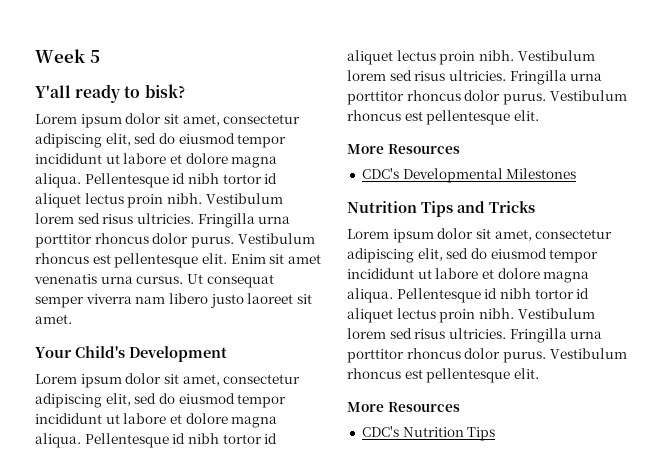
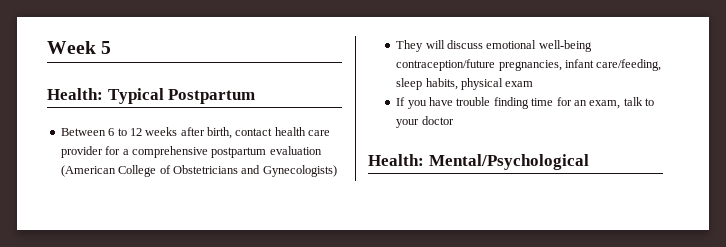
- Y'all ready to bisk?
- Lorem ipsum dolor sit amet, consectetur adipiscing elit, sed do eiusmod tempor incididunt ut labore et dolore magna aliqua. Pellentesque id nibh tortor id aliquet lectus proin nibh. Vestibulum lorem sed risus ultricies. Fringilla urna porttitor rhoncus dolor purus. Vestibulum rhoncus est pellentesque elit. Enim sit amet venenatis urna cursus. Ut consequat semper viverra nam libero justo laoreet sit amet.
- Your Child's Development
- Lorem ipsum dolor sit amet, consectetur adipiscing elit, sed do eiusmod tempor incididunt ut labore et dolore magna aliqua. Pellentesque id nibh tortor id aliquet lectus proin nibh. Vestibulum lorem sed risus ultricies. Fringilla urna porttitor rhoncus dolor purus. Vestibulum rhoncus est pellentesque elit.
- More Resources
- CDC's Developmental Milestones
- Nutrition Tips and Tricks
- Lorem ipsum dolor sit amet, consectetur adipiscing elit, sed do eiusmod tempor incididunt ut labore et dolore magna aliqua. Pellentesque id nibh tortor id aliquet lectus proin nibh. Vestibulum lorem sed risus ultricies. Fringilla urna porttitor rhoncus dolor purus. Vestibulum rhoncus est pellentesque elit.
- More Resources
- CDC's Nutrition Tips
+ Health: Typical Postpartum
+ Between 6 to 12 weeks after birth, contact health care provider for a comprehensive postpartum evaluation (American College of Obstetricians and Gynecologists)
+ They will discuss emotional well-being contraception/future pregnancies, infant care/feeding, sleep habits, physical exam
+ If you have trouble finding time for an exam, talk to your doctor
+ Health: Mental/Psychological

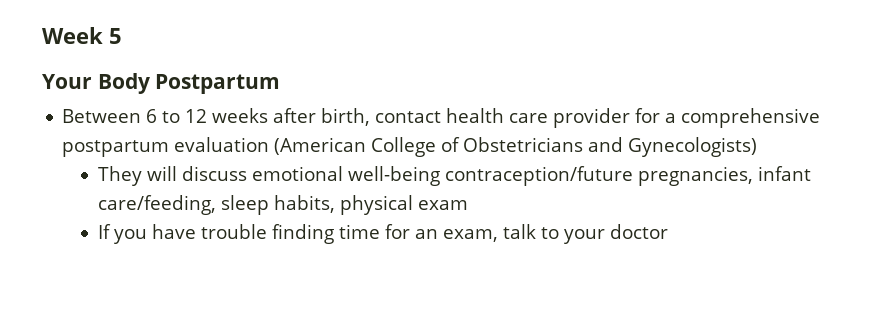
- Health: Typical Postpartum
+ Your Body Postpartum
- Health: Mental/Psychological

